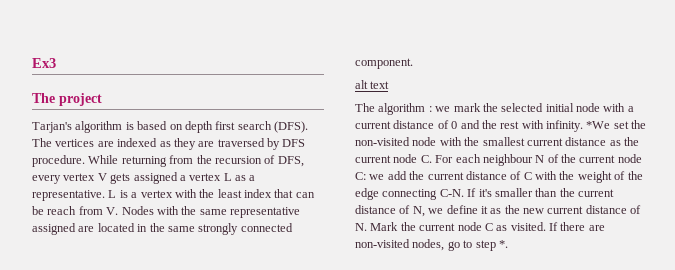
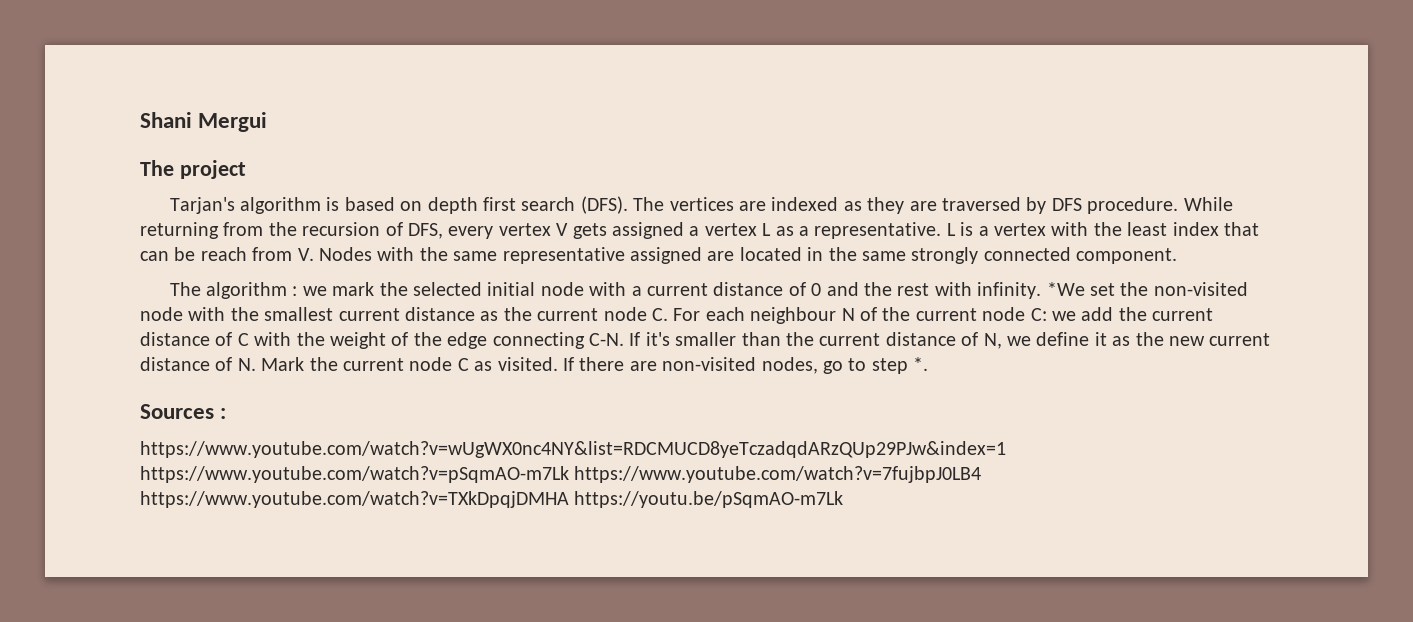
- Ex3
+ Shani Mergui
- alt text
+ Sources :
+ https://www.youtube.com/watch?v=wUgWX0nc4NY&list=RDCMUCD8yeTczadqdARzQUp29PJw&index=1 https://www.youtube.com/watch?v=pSqmAO-m7Lk https://www.youtube.com/watch?v=7fujbpJ0LB4 https://www.youtube.com/watch?v=TXkDpqjDMHA https://youtu.be/pSqmAO-m7Lk

